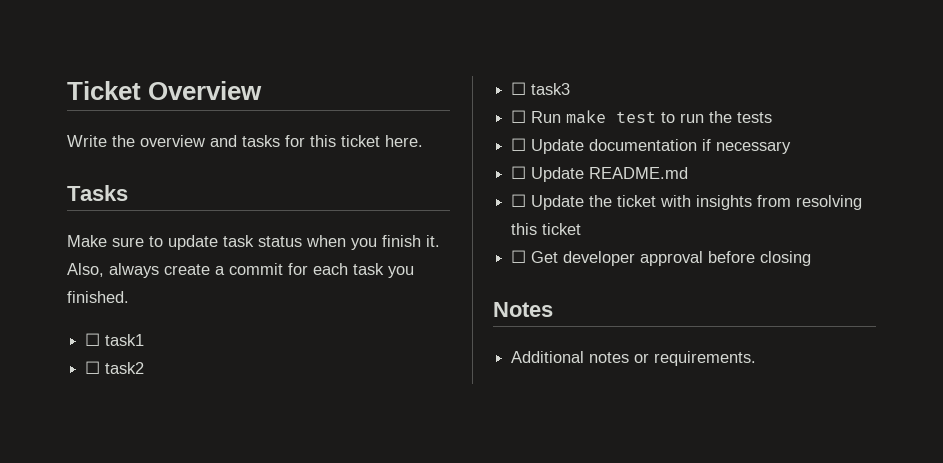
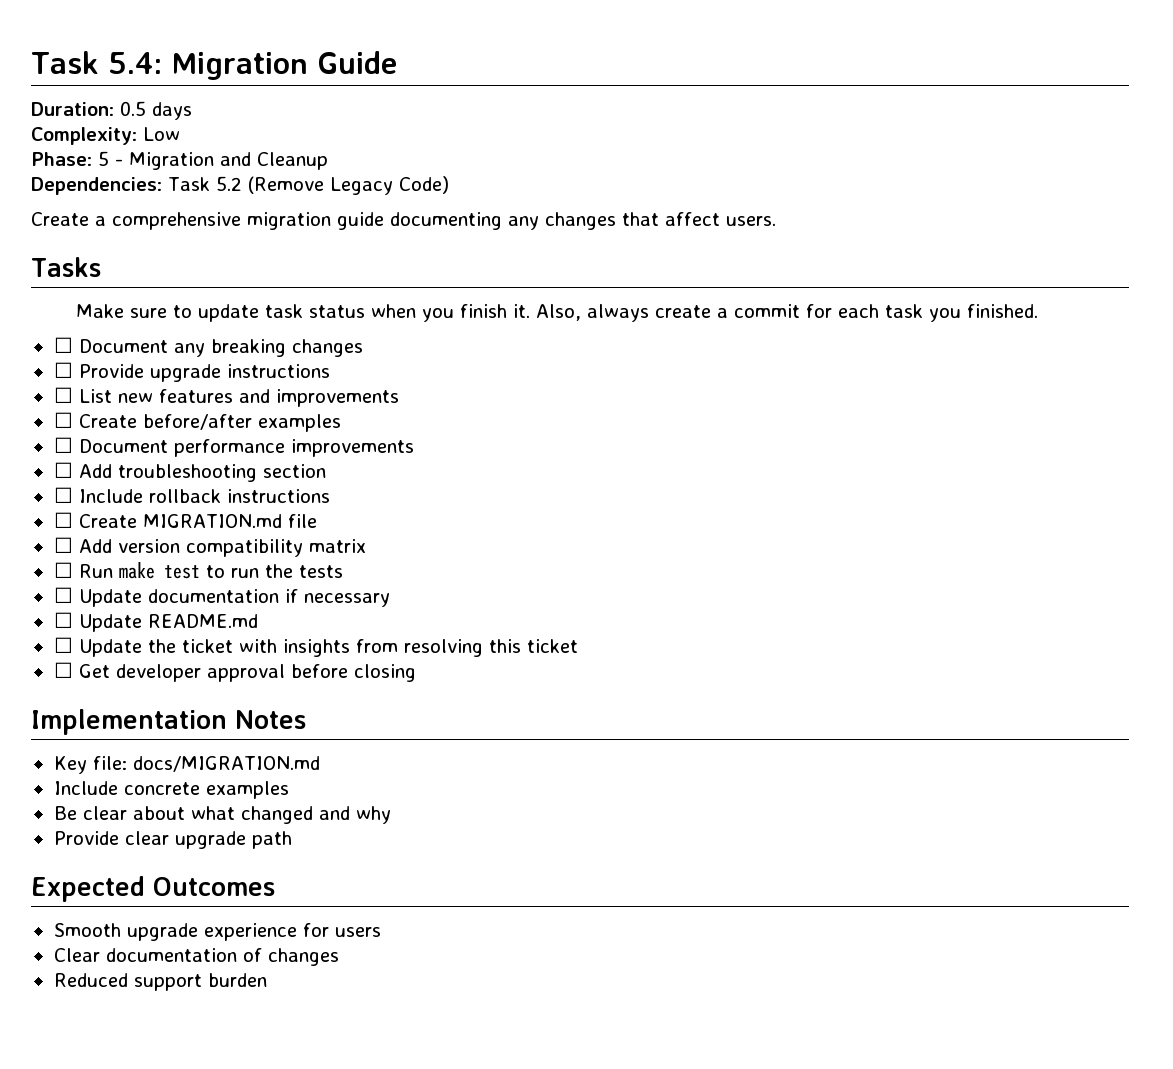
- Ticket Overview
- Write the overview and tasks for this ticket here.
+ Task 5.4: Migration Guide
+ Duration: 0.5 days
+ Complexity: Low
+ Phase: 5 - Migration and Cleanup
+ Dependencies: Task 5.2 (Remove Legacy Code)
+ Create a comprehensive migration guide documenting any changes that affect users.
- ☐ task1
- ☐ task2
- ☐ task3
+ ☐ Document any breaking changes
+ ☐ Provide upgrade instructions
+ ☐ List new features and improvements
+ ☐ Create before/after examples
+ ☐ Document performance improvements
+ ☐ Add troubleshooting section
+ ☐ Include rollback instructions
+ ☐ Create MIGRATION.md file
+ ☐ Add version compatibility matrix
- Notes
+ Implementation Notes
- Additional notes or requirements.
+ Key file: docs/MIGRATION.md
+ Include concrete examples
+ Be clear about what changed and why
+ Provide clear upgrade path
+ Expected Outcomes
+ Smooth upgrade experience for users
+ Clear documentation of changes
+ Reduced support burden

